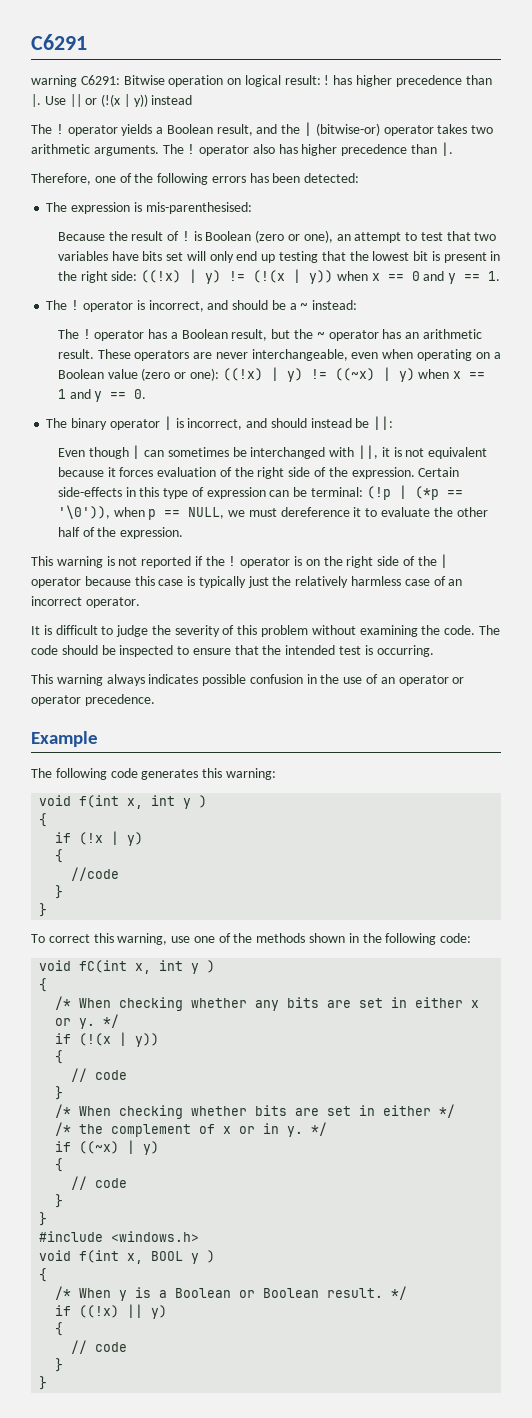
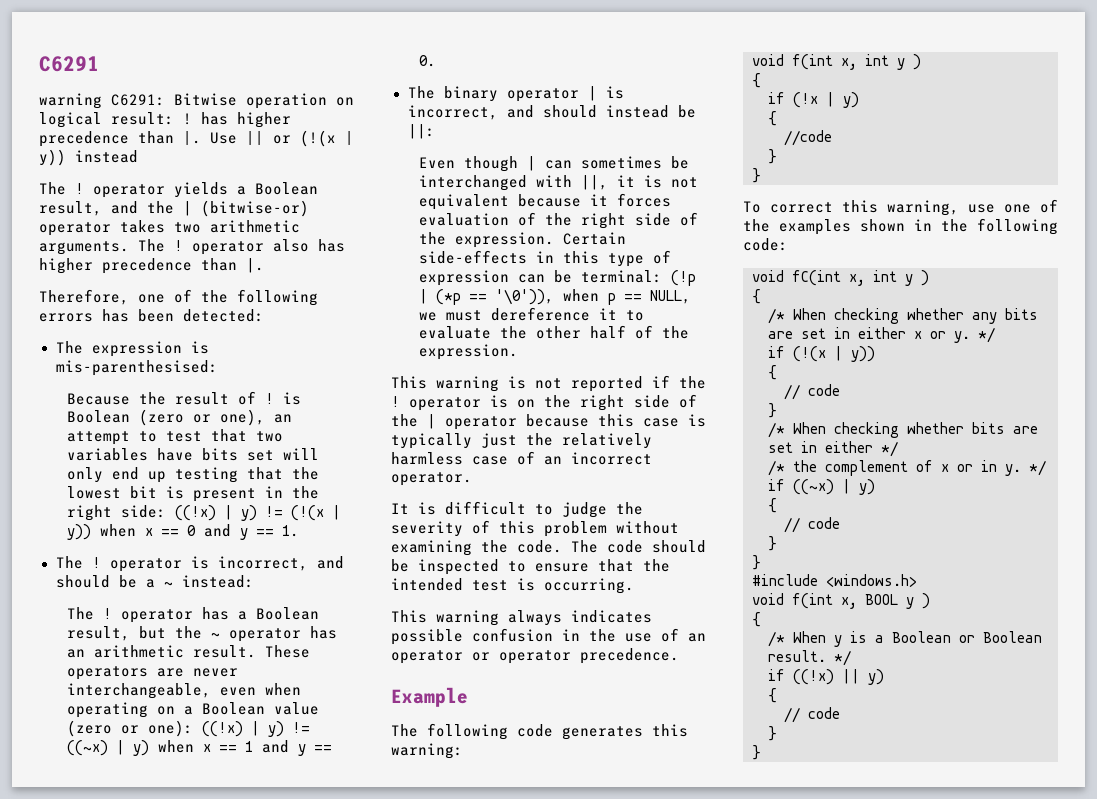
- To correct this warning, use one of the methods shown in the following code:
+ To correct this warning, use one of the examples shown in the following code:

